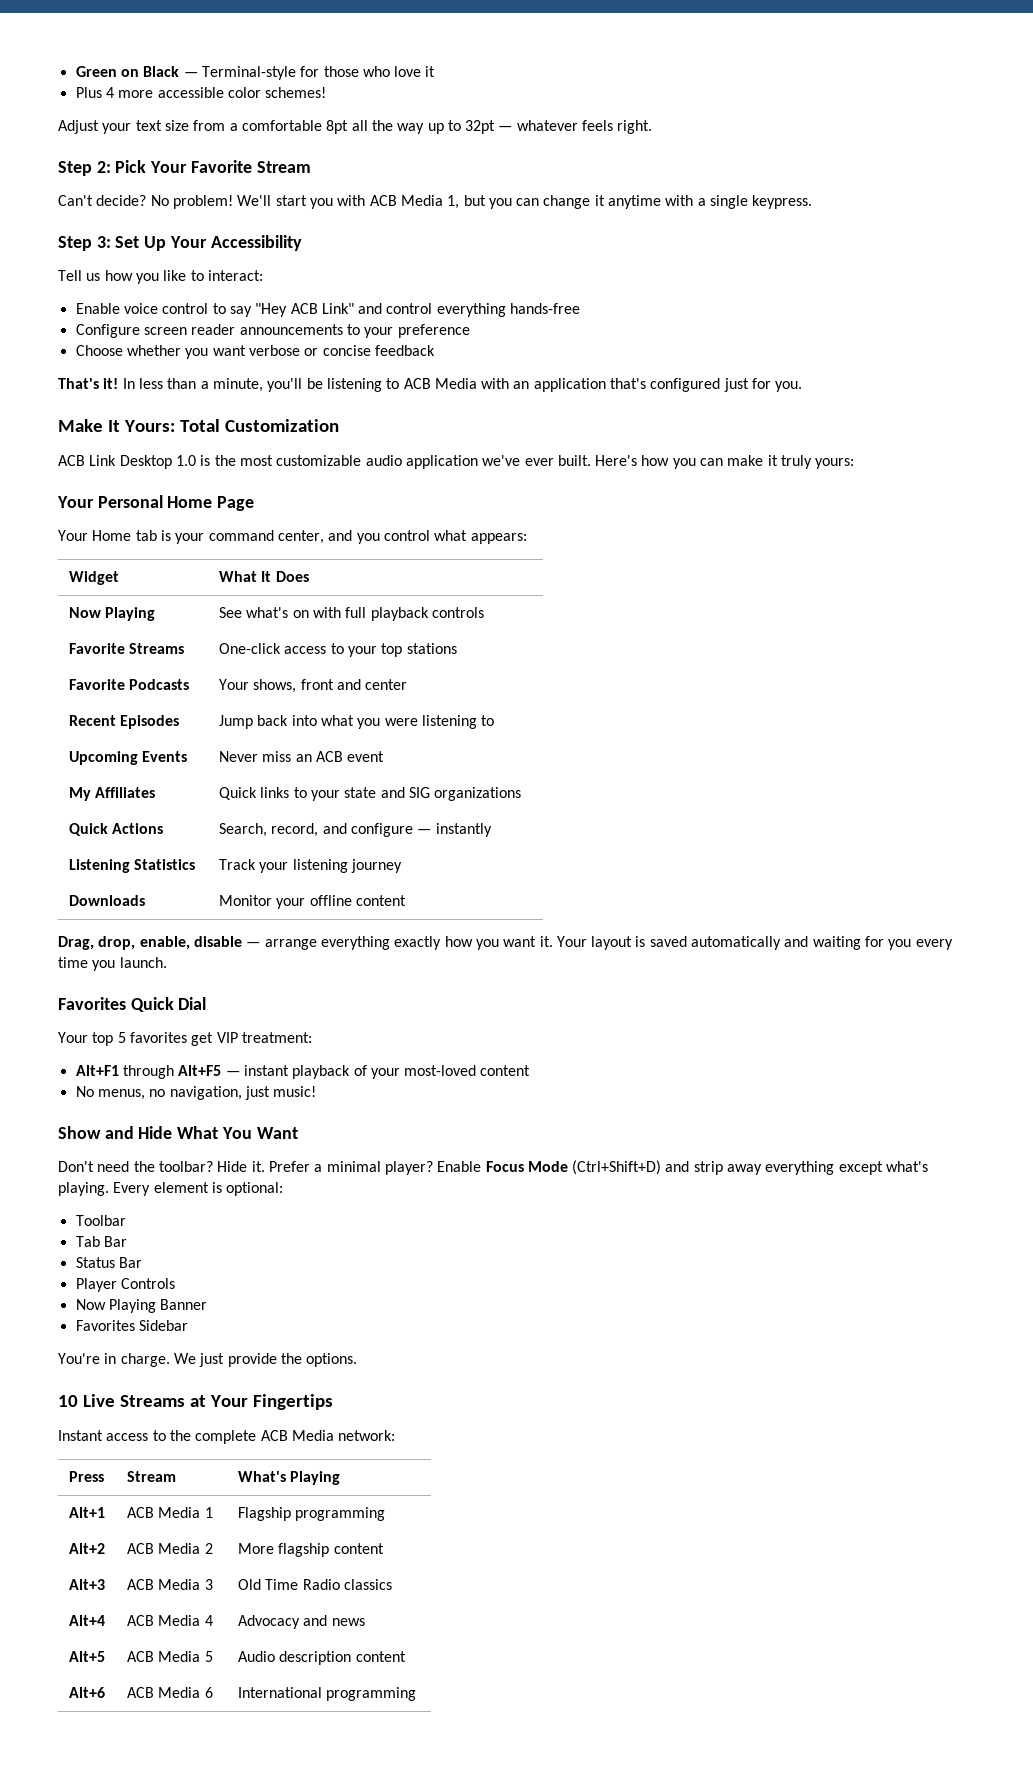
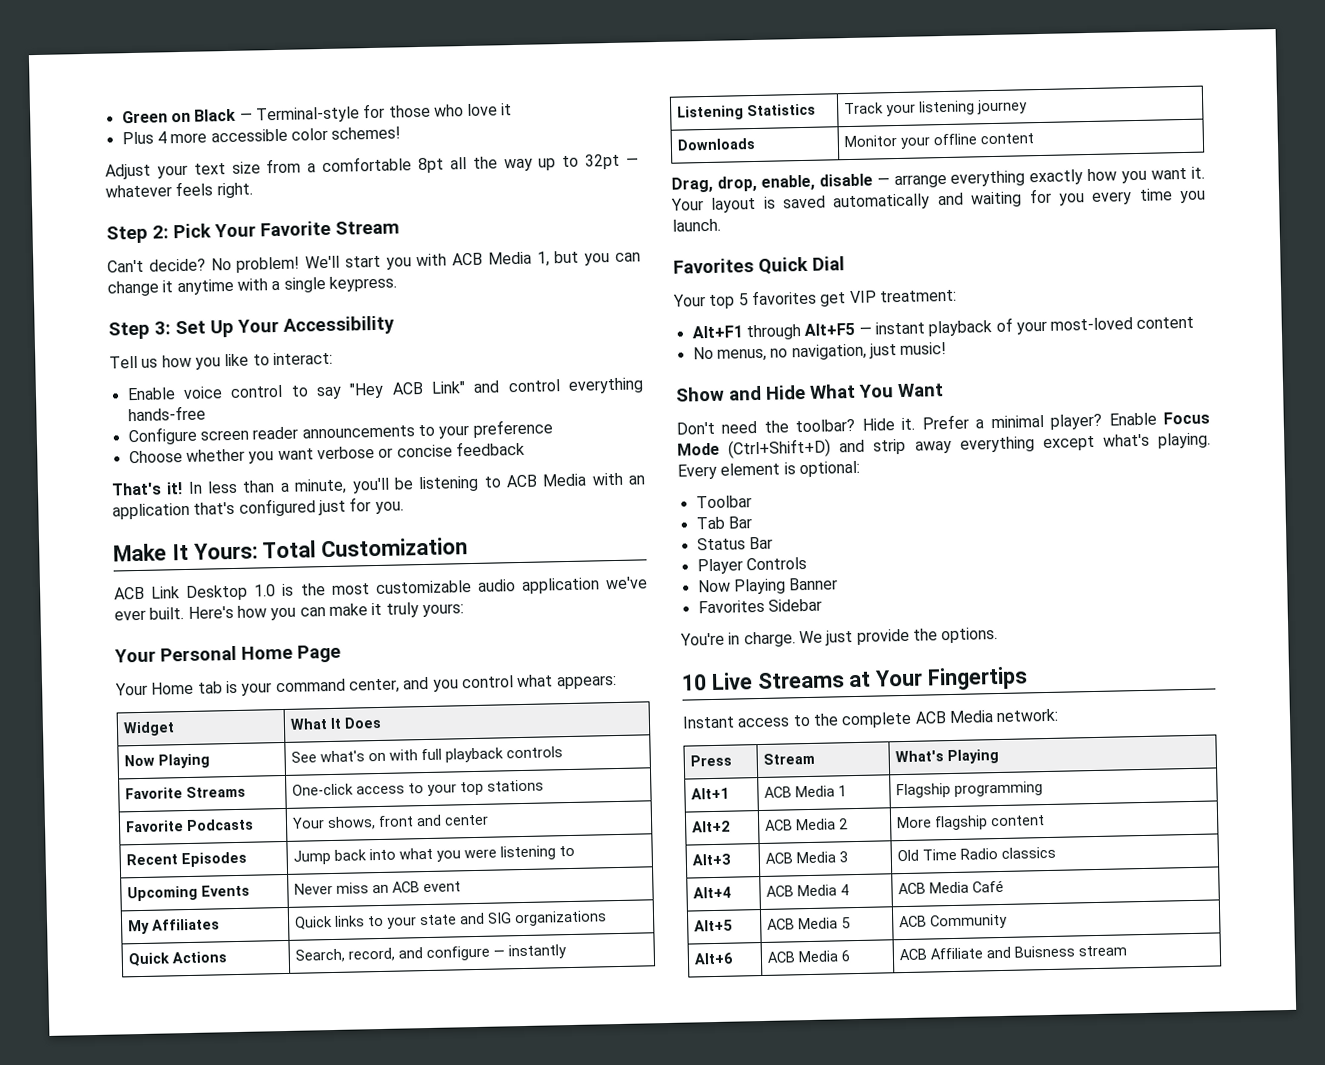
- Alt+4 | ACB Media 4 | Advocacy and news
+ Alt+4 | ACB Media 4 | ACB Media Café
- Alt+5 | ACB Media 5 | Audio description content
+ Alt+5 | ACB Media 5 | ACB Community
- Alt+6 | ACB Media 6 | International programming
+ Alt+6 | ACB Media 6 | ACB Affiliate and Buisness stream

